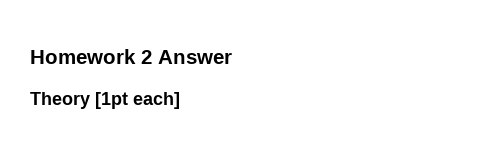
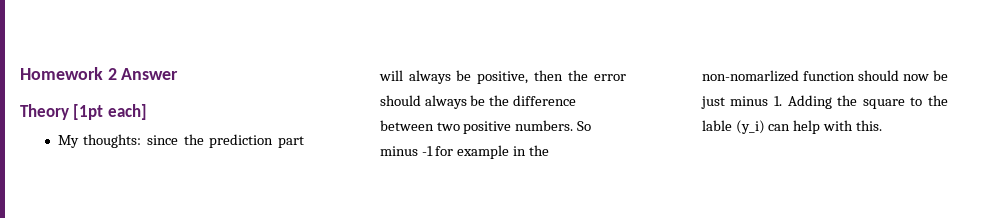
+ My thoughts: since the prediction part will always be positive, then the error should always be the difference between two positive numbers. So minus -1 for example in the non-nomarlized function should now be just minus 1. Adding the square to the lable (y_i) can help with this.

